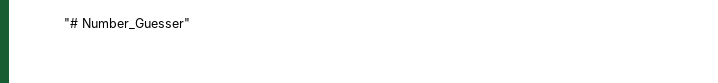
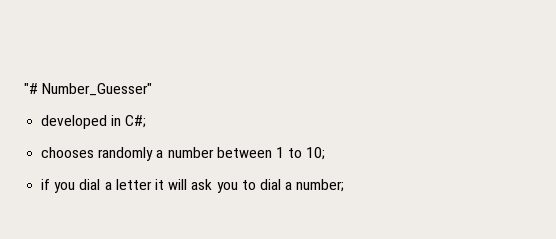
+ developed in C#;
+ chooses randomly a number between 1 to 10;
+ if you dial a letter it will ask you to dial a number;

